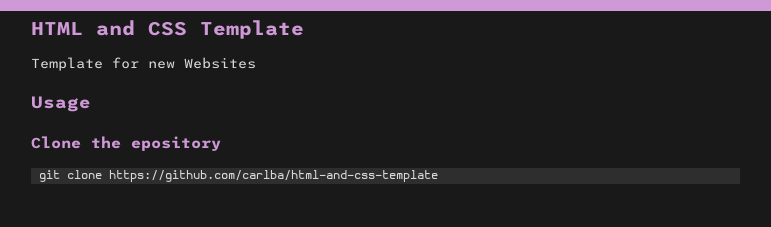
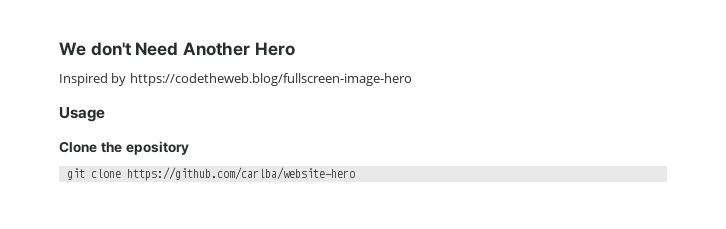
- HTML and CSS Template
- Template for new Websites
+ We don't Need Another Hero
+ Inspired by https://codetheweb.blog/fullscreen-image-hero
- git clone https://github.com/carlba/html-and-css-template
+ git clone https://github.com/carlba/website-hero

